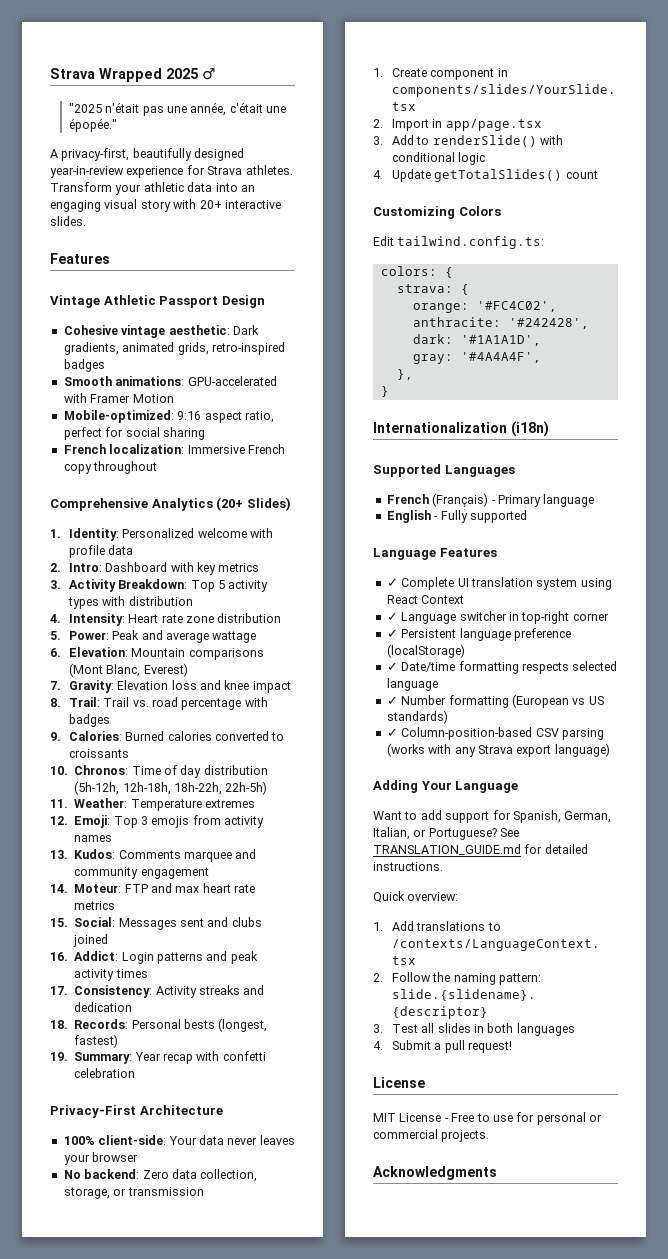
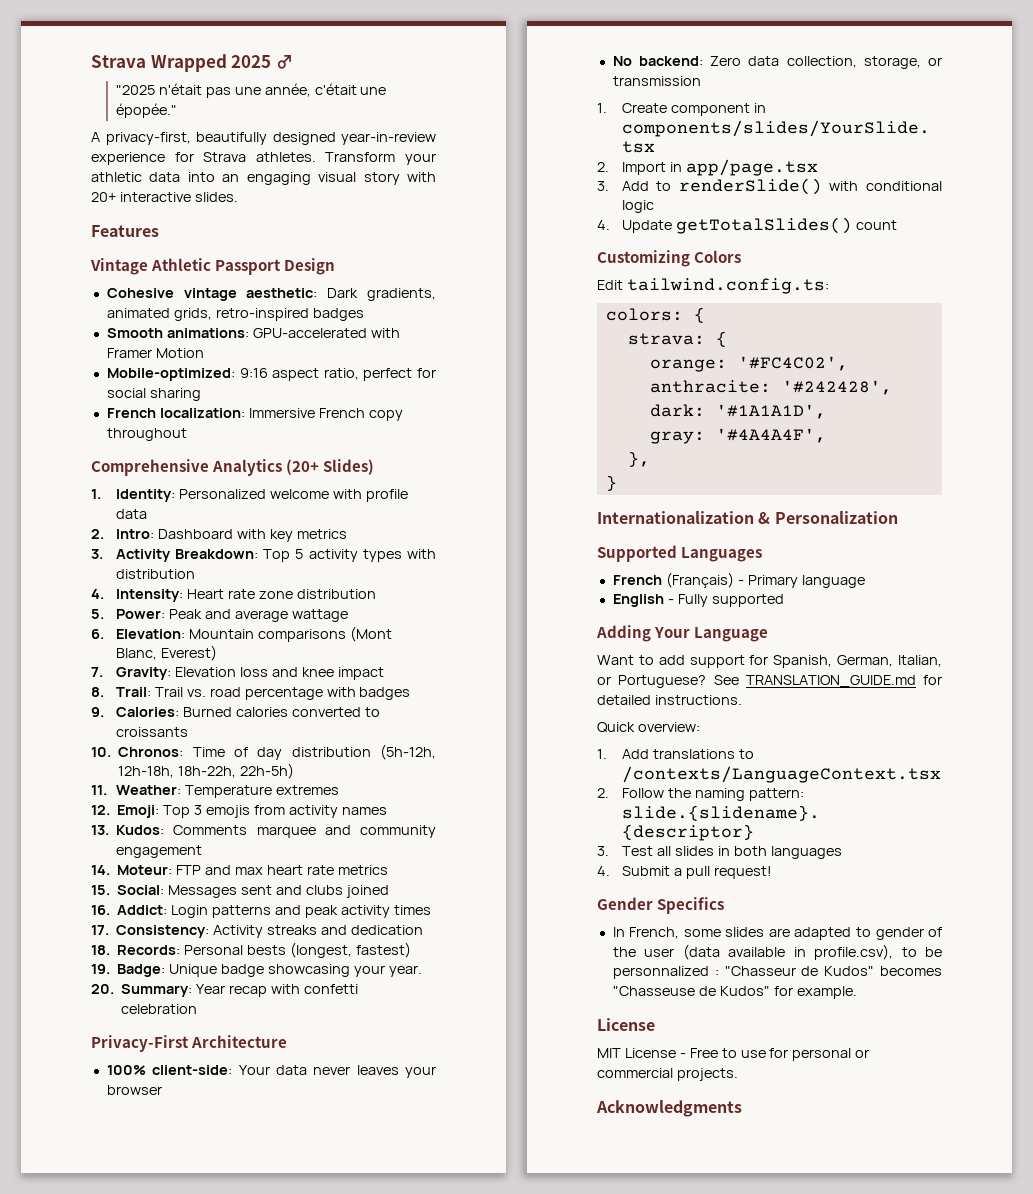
- 19. Summary: Year recap with confetti celebration
+ 19. Badge: Unique badge showcasing your year.
+ 20. Summary: Year recap with confetti celebration
- Internationalization (i18n)
+ Internationalization & Personalization
- Language Features
- ✓ Complete UI translation system using React Context
- ✓ Language switcher in top-right corner
- ✓ Persistent language preference (localStorage)
- ✓ Date/time formatting respects selected language
- ✓ Number formatting (European vs US standards)
- ✓ Column-position-based CSV parsing (works with any Strava export language)
+ Gender Specifics
+ In French, some slides are adapted to gender of the user (data available in profile.csv), to be personnalized : "Chasseur de Kudos" becomes "Chasseuse de Kudos" for example.

